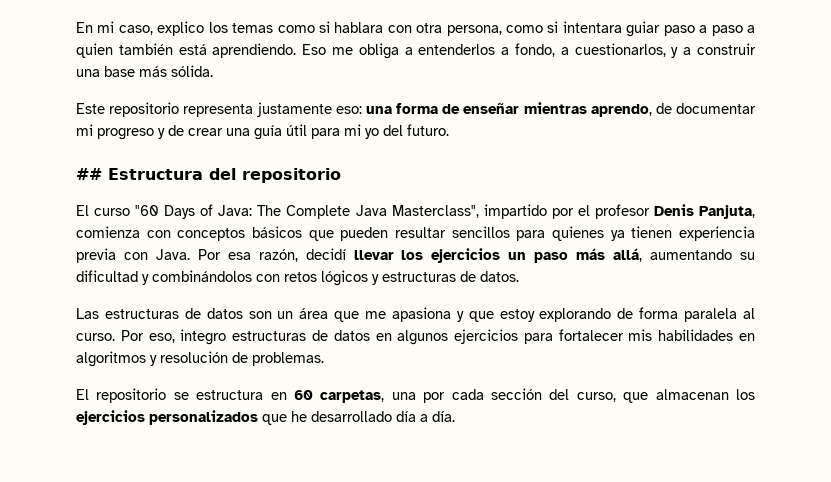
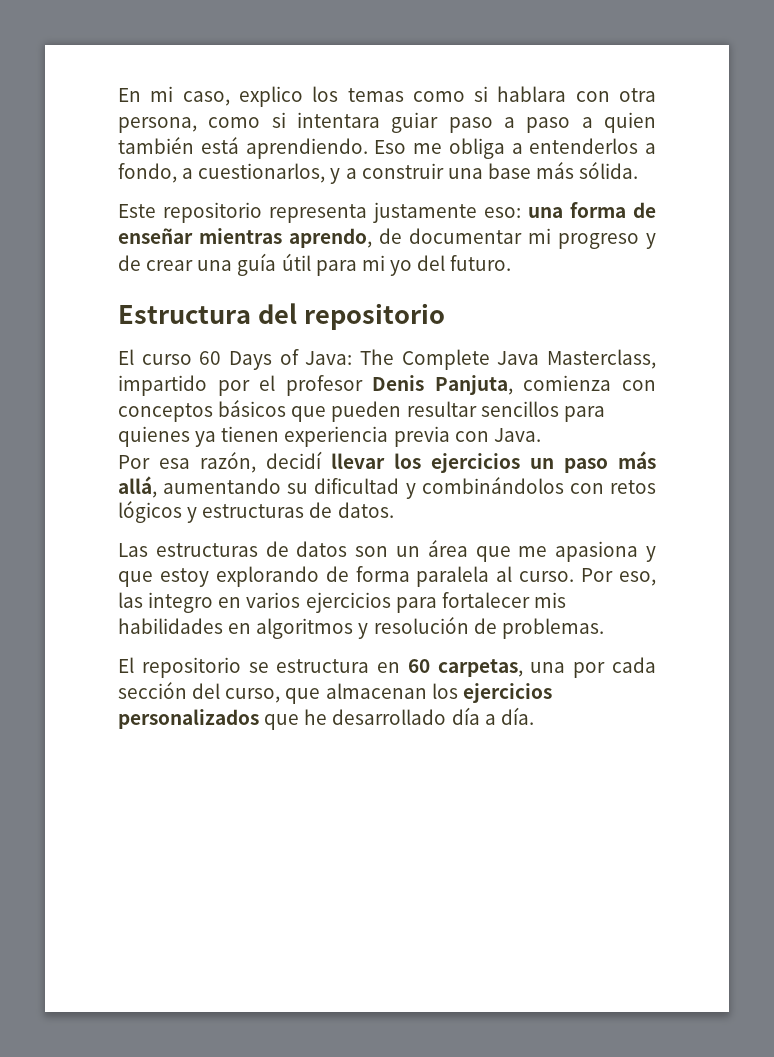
- ## Estructura del repositorio
+ Estructura del repositorio
- El curso "60 Days of Java: The Complete Java Masterclass", impartido por el profesor Denis Panjuta, comienza con conceptos básicos que pueden resultar sencillos para quienes ya tienen experiencia previa con Java. Por esa razón, decidí llevar los ejercicios un paso más allá, aumentando su dificultad y combinándolos con retos lógicos y estructuras de datos.
+ El curso 60 Days of Java: The Complete Java Masterclass, impartido por el profesor Denis Panjuta, comienza con conceptos básicos que pueden resultar sencillos para quienes ya tienen experiencia previa con Java.
+ Por esa razón, decidí llevar los ejercicios un paso más allá, aumentando su dificultad y combinándolos con retos lógicos y estructuras de datos.
- Por eso, integro estructuras de datos en algunos ejercicios para fortalecer mis habilidades en algoritmos y resolución de problemas.
+ Por eso, las integro en varios ejercicios para fortalecer mis habilidades en algoritmos y resolución de problemas.

